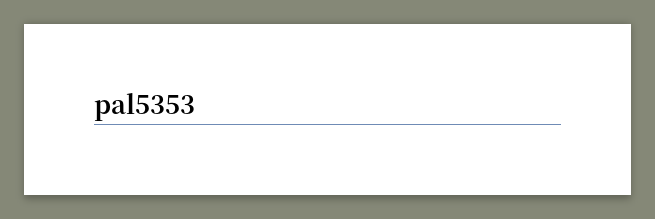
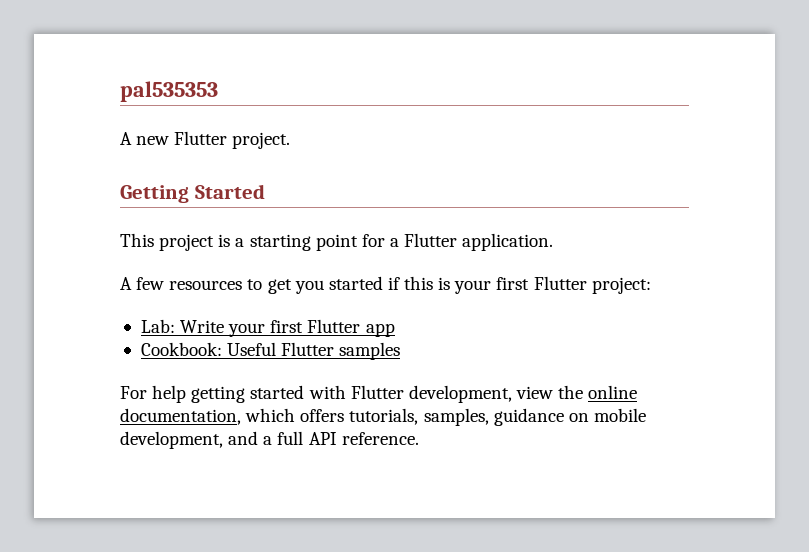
- pal5353
+ pal535353
+ A new Flutter project.
+ Getting Started
+ This project is a starting point for a Flutter application.
+ A few resources to get you started if this is your first Flutter project:
+ Lab: Write your first Flutter app
+ Cookbook: Useful Flutter samples
+ For help getting started with Flutter development, view the online documentation, which offers tutorials, samples, guidance on mobile development, and a full API reference.

